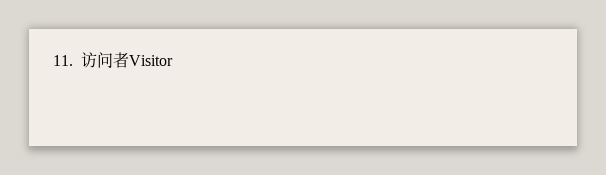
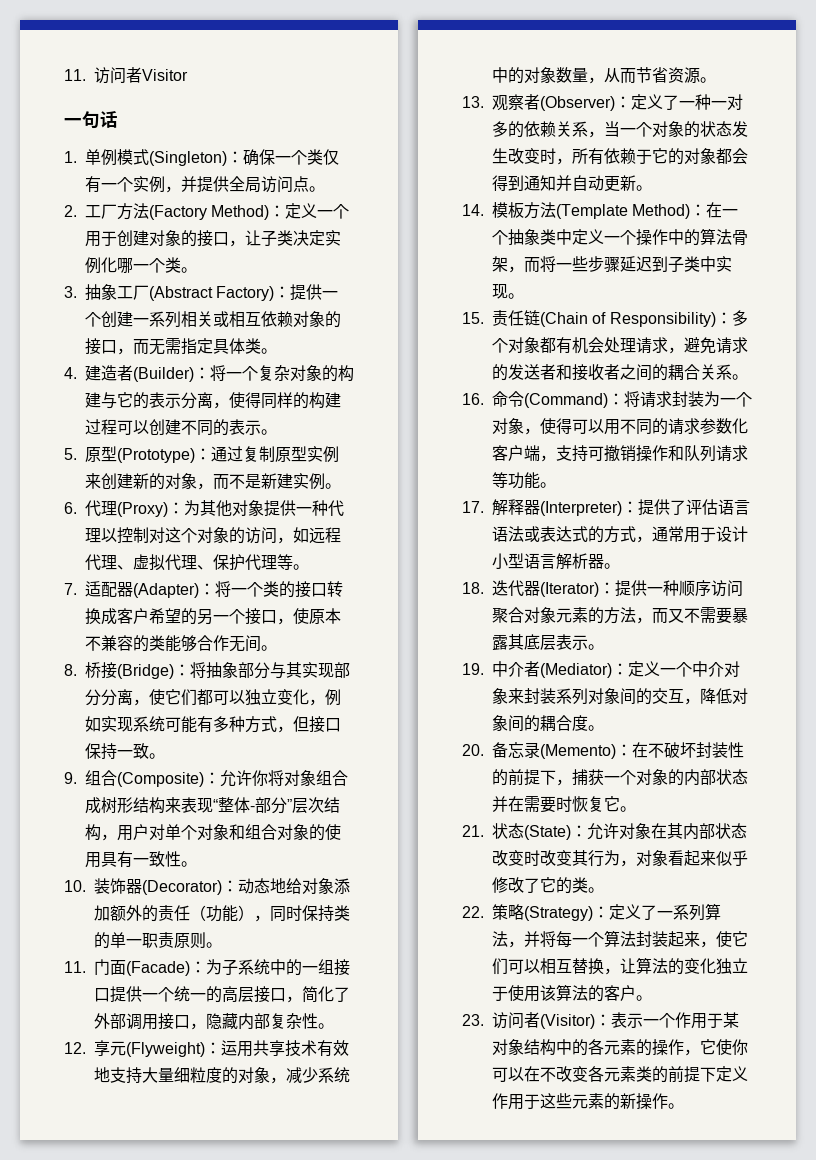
+ 一句话
+ 1.单例模式(Singleton)：确保一个类仅有一个实例，并提供全局访问点。
+ 2.工厂方法(Factory Method)：定义一个用于创建对象的接口，让子类决定实例化哪一个类。
+ 3.抽象工厂(Abstract Factory)：提供一个创建一系列相关或相互依赖对象的接口，而无需指定具体类。
+ 4.建造者(Builder)：将一个复杂对象的构建与它的表示分离，使得同样的构建过程可以创建不同的表示。
+ 5.原型(Prototype)：通过复制原型实例来创建新的对象，而不是新建实例。
+ 6.代理(Proxy)：为其他对象提供一种代理以控制对这个对象的访问，如远程代理、虚拟代理、保护代理等。
+ 7.适配器(Adapter)：将一个类的接口转换成客户希望的另一个接口，使原本不兼容的类能够合作无间。
+ 8.桥接(Bridge)：将抽象部分与其实现部分分离，使它们都可以独立变化，例如实现系统可能有多种方式，但接口保持一致。
+ 9.组合(Composite)：允许你将对象组合成树形结构来表现“整体-部分”层次结构，用户对单个对象和组合对象的使用具有一致性。
+ 10.装饰器(Decorator)：动态地给对象添加额外的责任（功能），同时保持类的单一职责原则。
+ 11.门面(Facade)：为子系统中的一组接口提供一个统一的高层接口，简化了外部调用接口，隐藏内部复杂性。
+ 12.享元(Flyweight)：运用共享技术有效地支持大量细粒度的对象，减少系统中的对象数量，从而节省资源。
+ 13.观察者(Observer)：定义了一种一对多的依赖关系，当一个对象的状态发生改变时，所有依赖于它的对象都会得到通知并自动更新。
+ 14.模板方法(Template Method)：在一个抽象类中定义一个操作中的算法骨架，而将一些步骤延迟到子类中实现。
+ 15.责任链(Chain of Responsibility)：多个对象都有机会处理请求，避免请求的发送者和接收者之间的耦合关系。
+ 16.命令(Command)：将请求封装为一个对象，使得可以用不同的请求参数化客户端，支持可撤销操作和队列请求等功能。
+ 17.解释器(Interpreter)：提供了评估语言语法或表达式的方式，通常用于设计小型语言解析器。
+ 18.迭代器(Iterator)：提供一种顺序访问聚合对象元素的方法，而又不需要暴露其底层表示。
+ 19.中介者(Mediator)：定义一个中介对象来封装系列对象间的交互，降低对象间的耦合度。
+ 20.备忘录(Memento)：在不破坏封装性的前提下，捕获一个对象的内部状态并在需要时恢复它。
+ 21.状态(State)：允许对象在其内部状态改变时改变其行为，对象看起来似乎修改了它的类。
+ 22.策略(Strategy)：定义了一系列算法，并将每一个算法封装起来，使它们可以相互替换，让算法的变化独立于使用该算法的客户。
+ 23.访问者(Visitor)：表示一个作用于某对象结构中的各元素的操作，它使你可以在不改变各元素类的前提下定义作用于这些元素的新操作。

